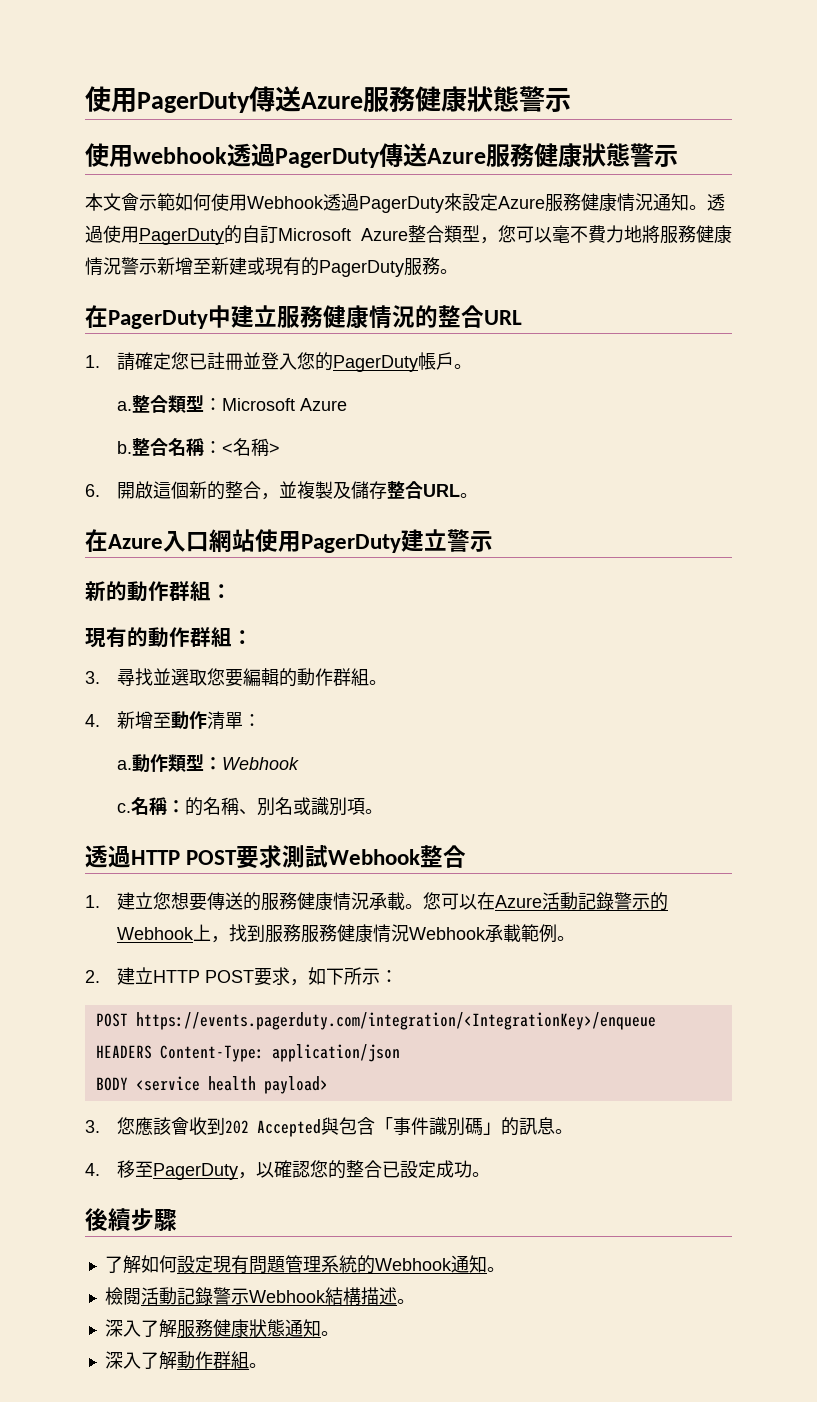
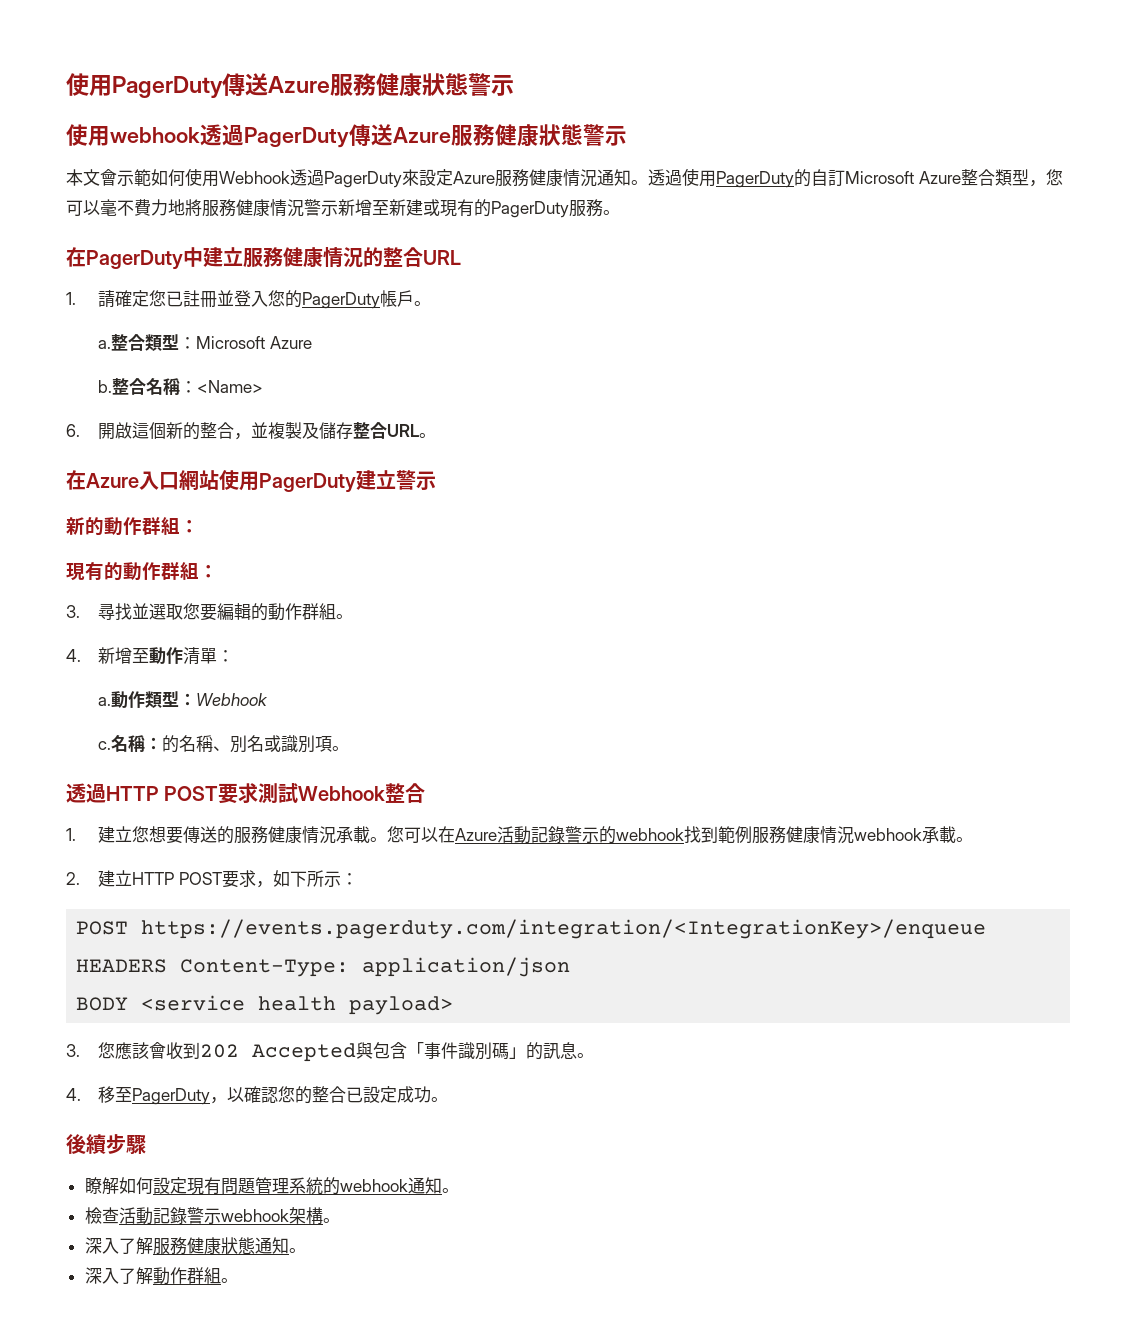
- 整合名稱：<名稱>
+ 整合名稱：<Name>
- 您可以在Azure活動記錄警示的Webhook上，找到服務服務健康情況Webhook承載範例。
+ 您可以在Azure活動記錄警示的webhook找到範例服務健康情況webhook承載。
- 了解如何設定現有問題管理系統的Webhook通知。
+ 瞭解如何設定現有問題管理系統的webhook通知。
- 檢閱活動記錄警示Webhook結構描述。
+ 檢查活動記錄警示webhook架構。

